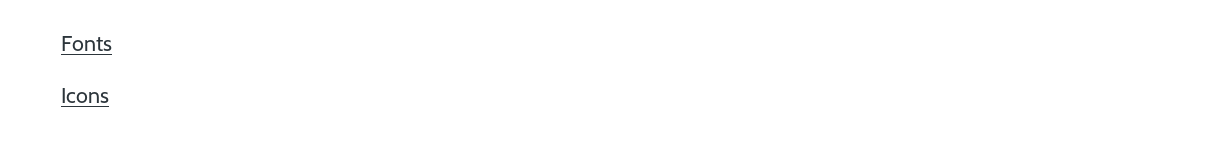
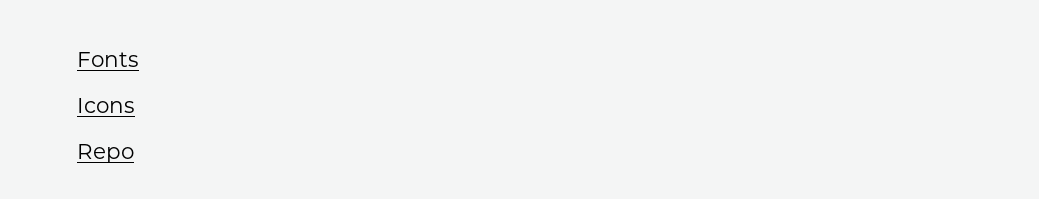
+ Repo

